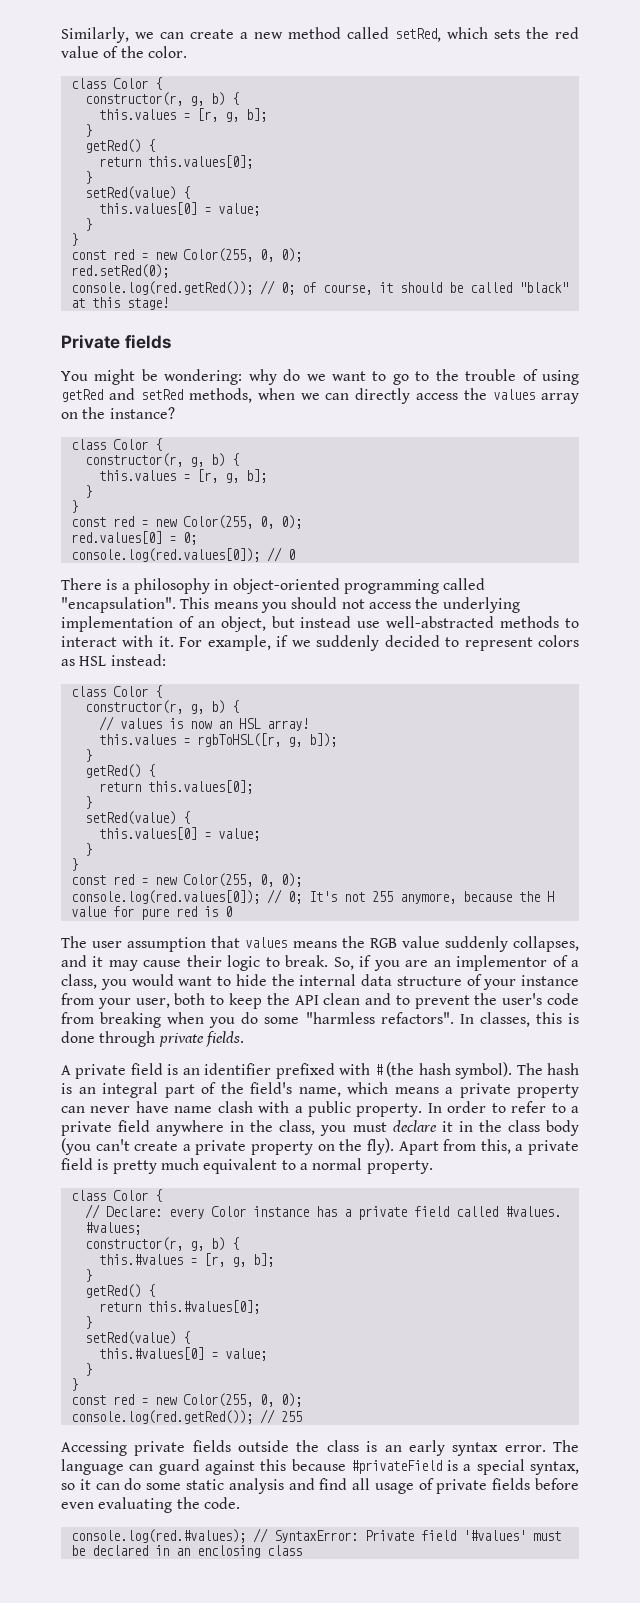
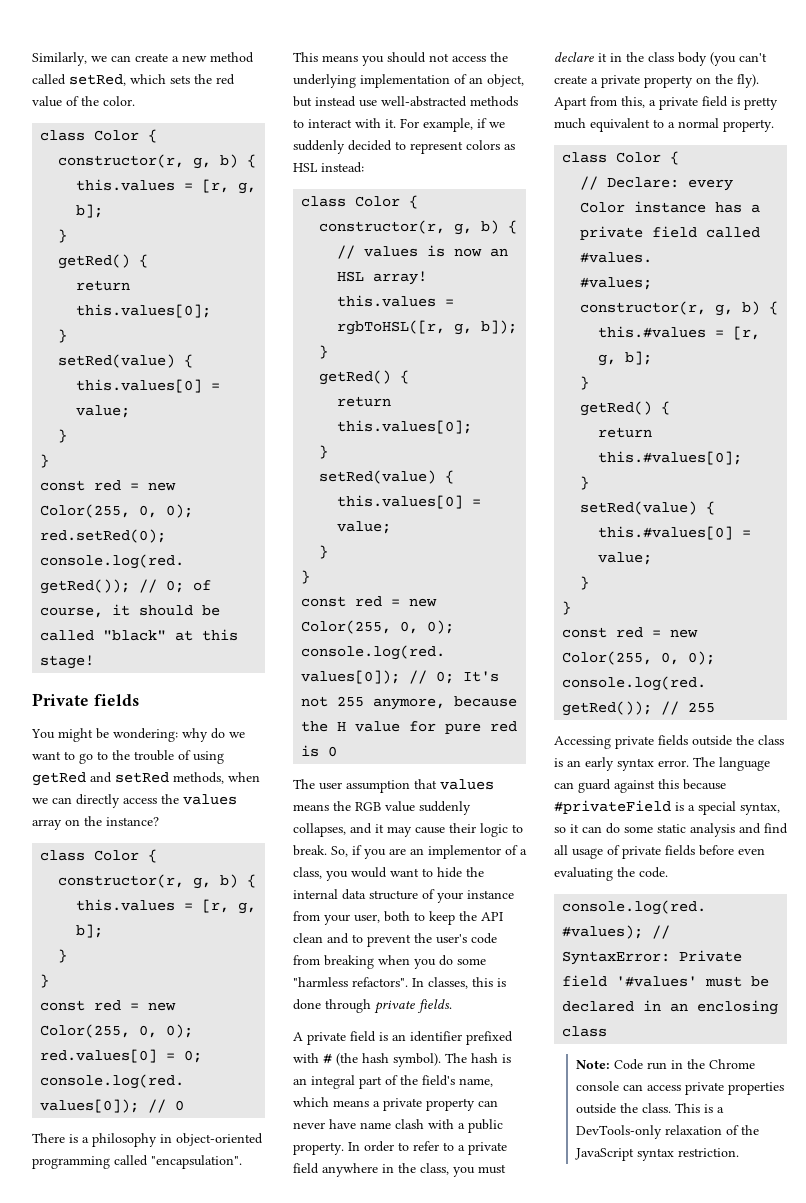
+ Note: Code run in the Chrome console can access private properties outside the class. This is a DevTools-only relaxation of the JavaScript syntax restriction.

